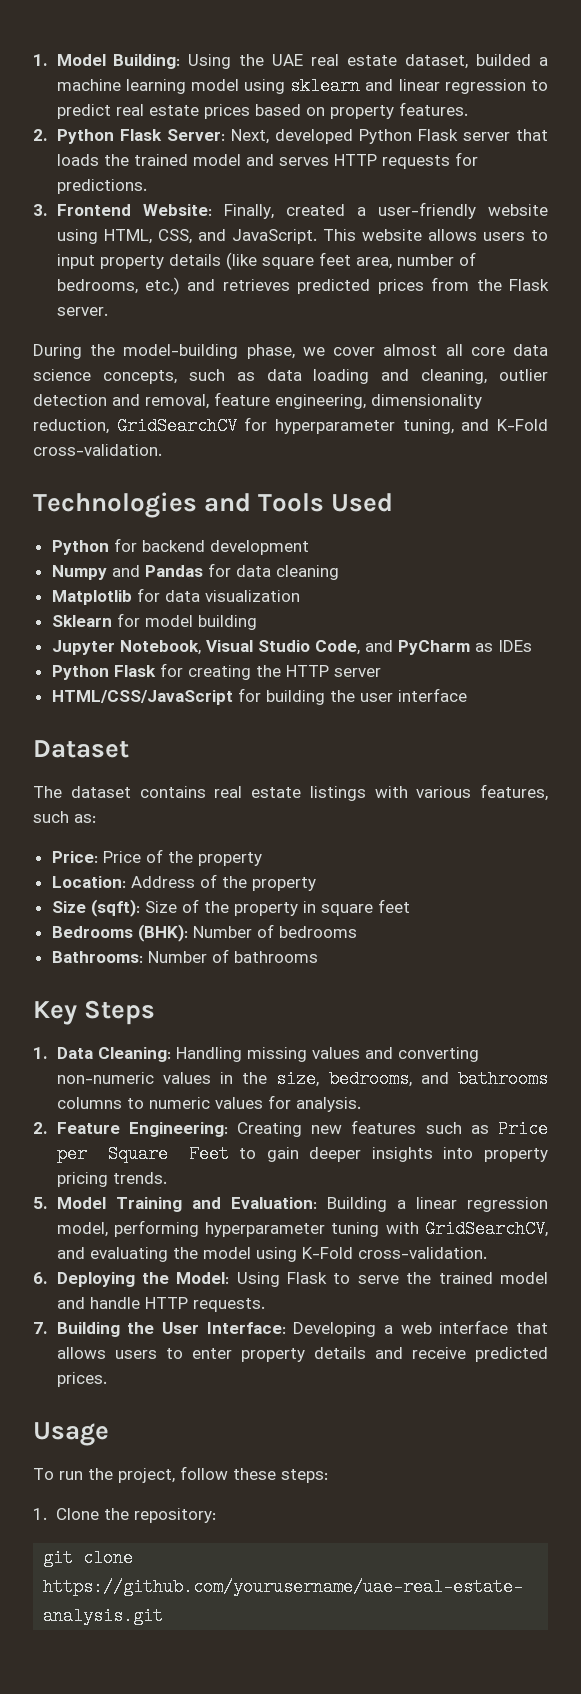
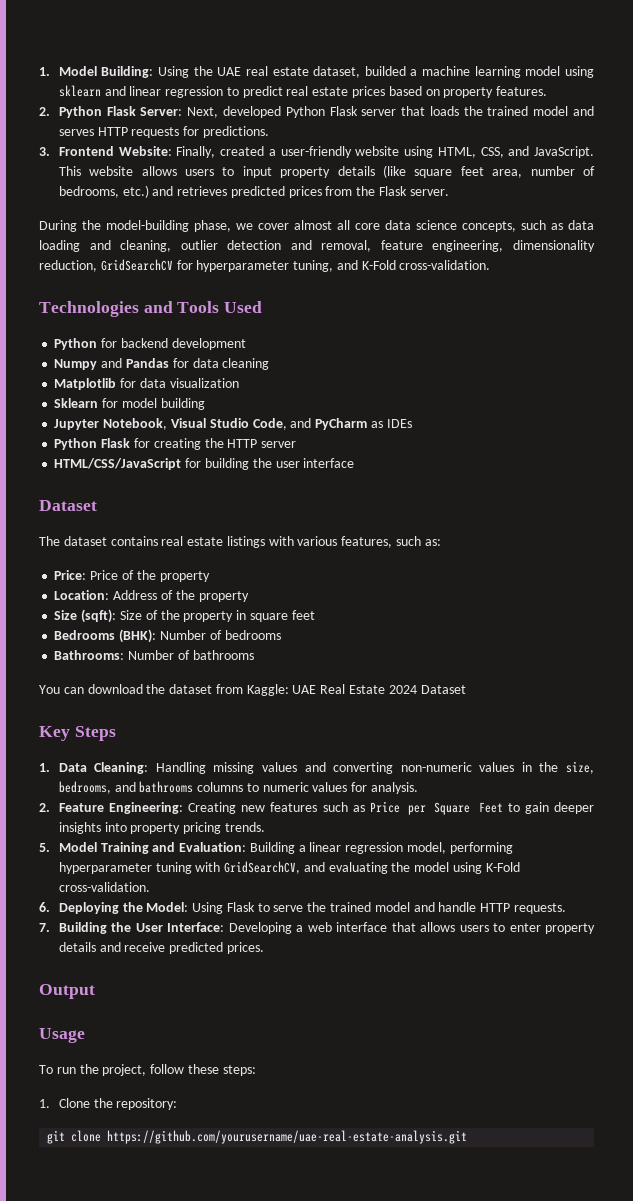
+ You can download the dataset from Kaggle: UAE Real Estate 2024 Dataset
+ Output

